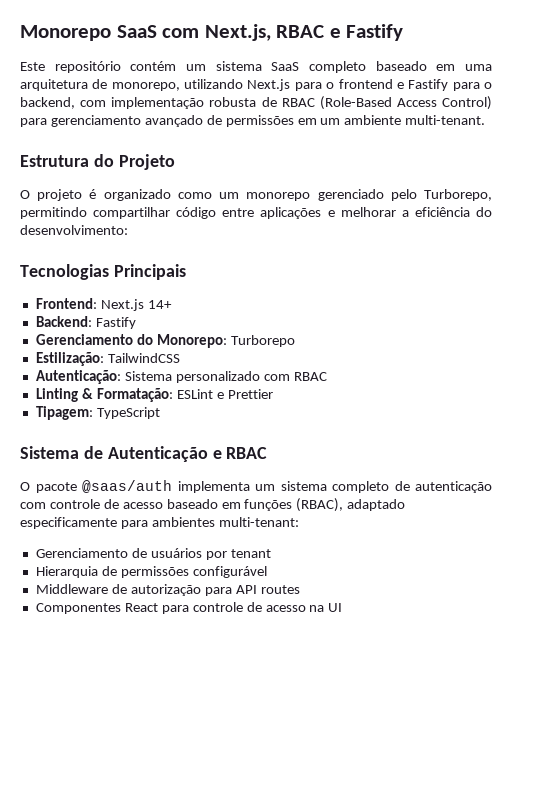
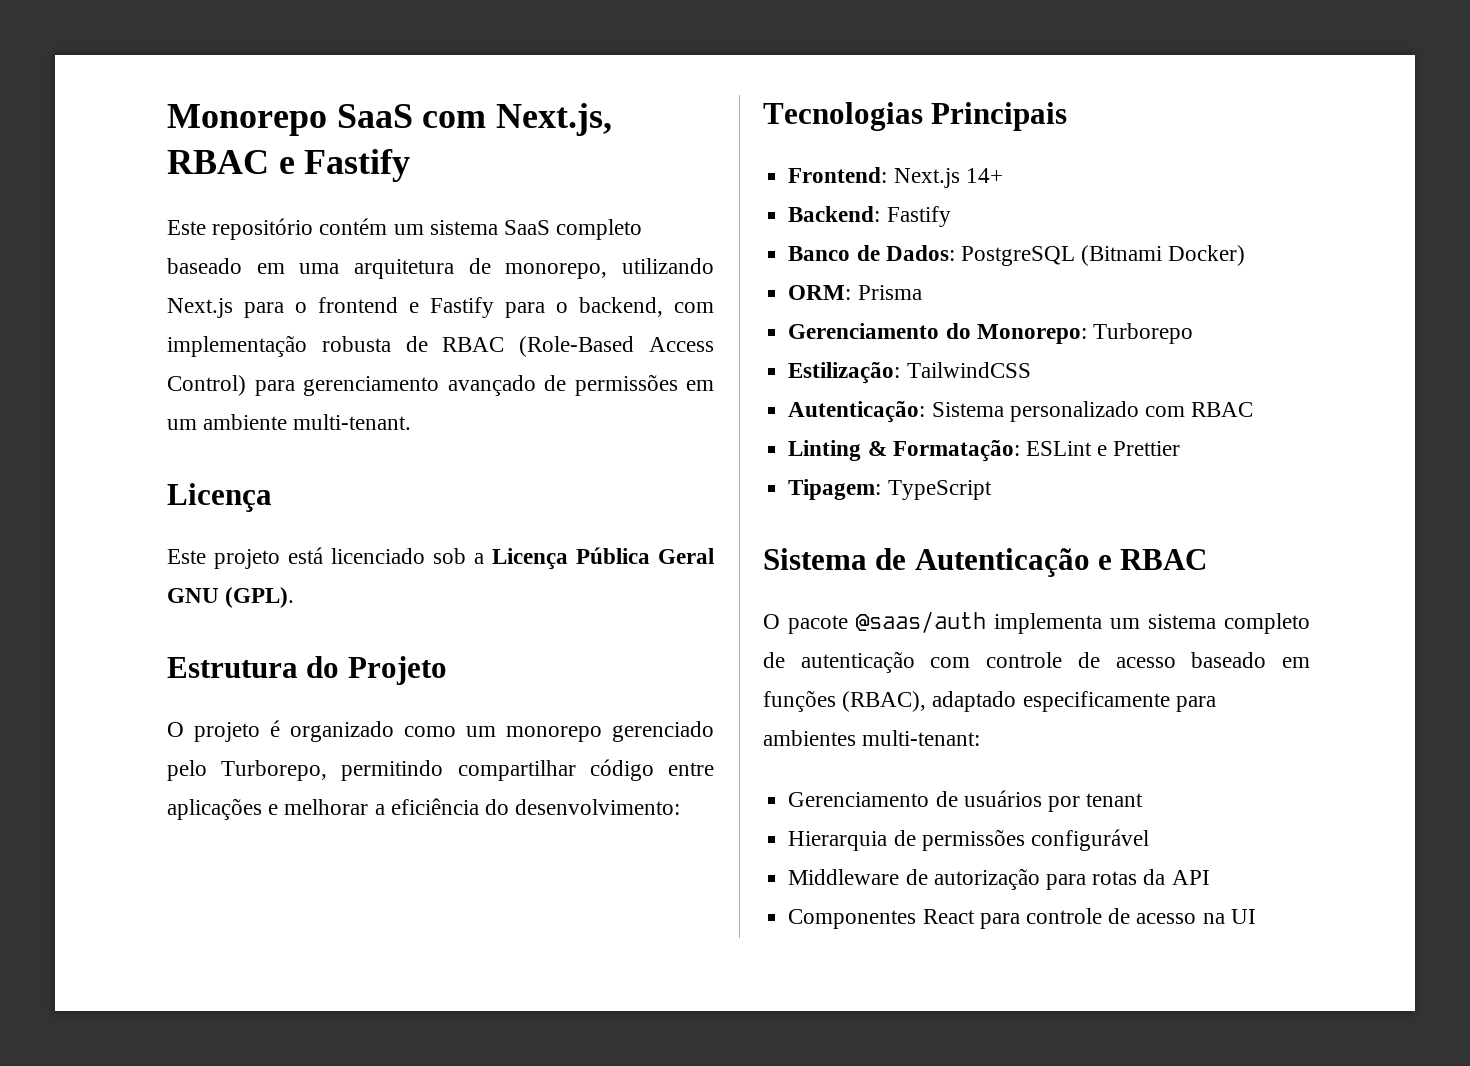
  Este repositório contém um sistema SaaS completo baseado em uma arquitetura de monorepo, utilizando Next.js para o frontend e Fastify para o backend, com implementação robusta de RBAC (Role-Based Access Control) para gerenciamento avançado de permissões em um ambiente multi-tenant.
+ Licença
+ Este projeto está licenciado sob a Licença Pública Geral GNU (GPL).
+ Banco de Dados: PostgreSQL (Bitnami Docker)
+ ORM: Prisma
- Middleware de autorização para API routes
+ Middleware de autorização para rotas da API

